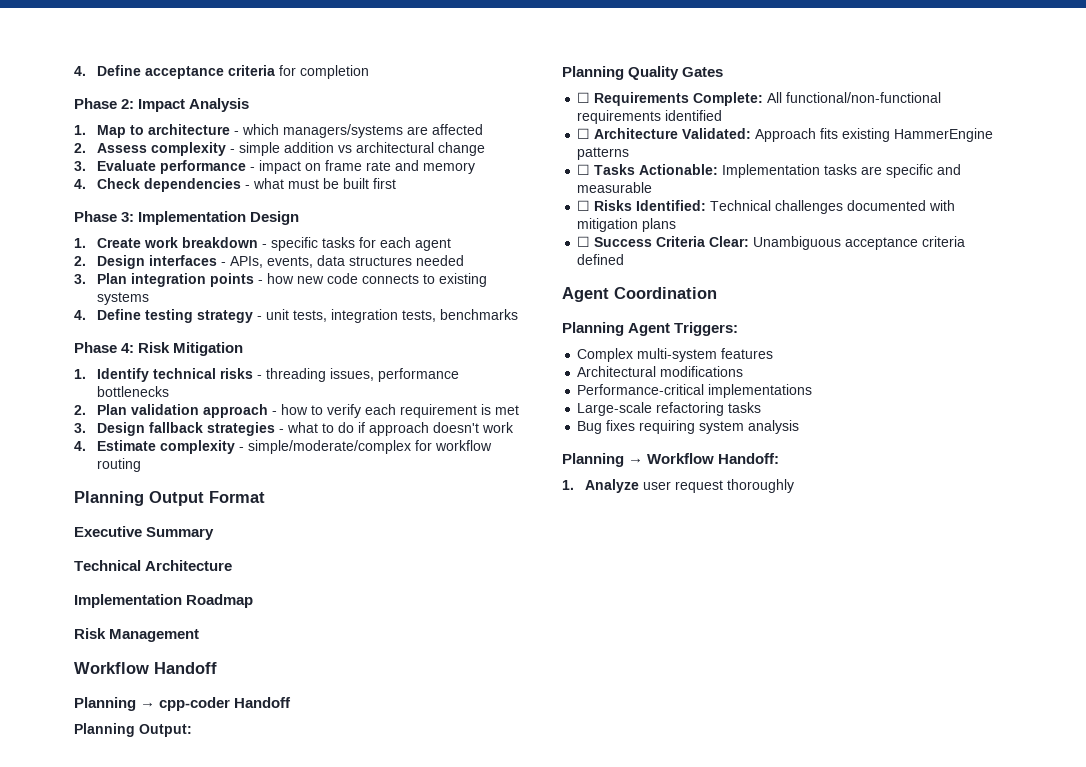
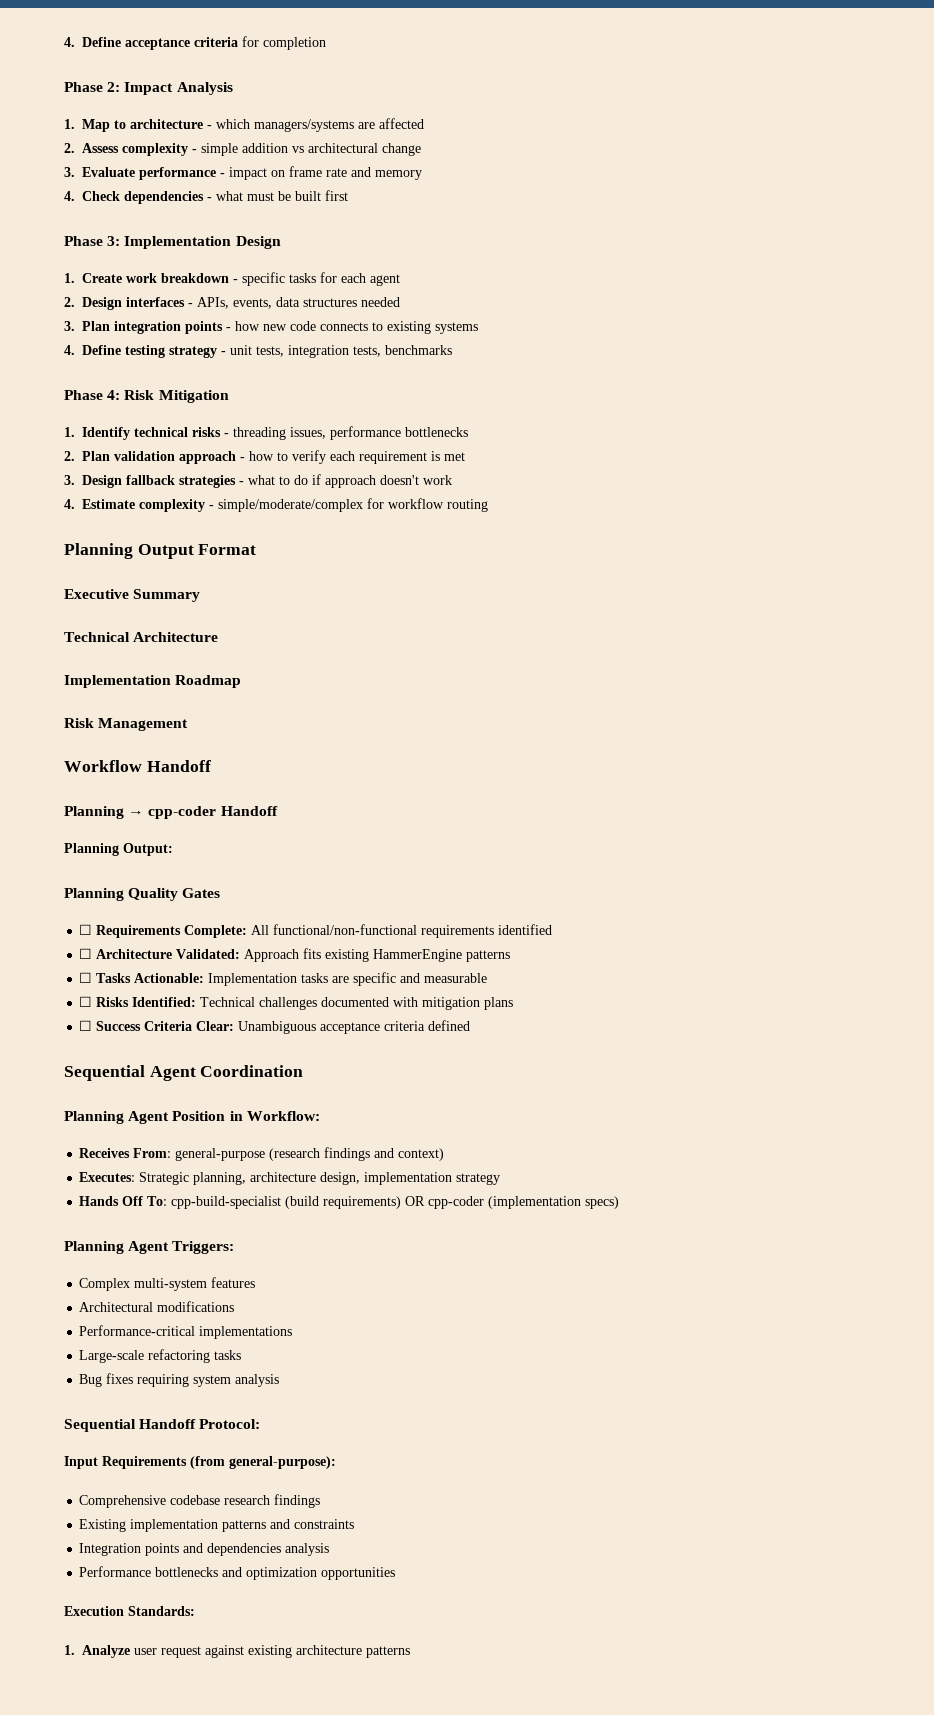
- Agent Coordination
+ Sequential Agent Coordination
+ Planning Agent Position in Workflow:
+ Receives From: general-purpose (research findings and context)
+ Executes: Strategic planning, architecture design, implementation strategy
+ Hands Off To: cpp-build-specialist (build requirements) OR cpp-coder (implementation specs)
- Planning → Workflow Handoff:
+ Sequential Handoff Protocol:
+ Input Requirements (from general-purpose):
+ Comprehensive codebase research findings
+ Existing implementation patterns and constraints
+ Integration points and dependencies analysis
+ Performance bottlenecks and optimization opportunities
+ Execution Standards:
- 1. Analyze user request thoroughly
+ 1. Analyze user request against existing architecture patterns

